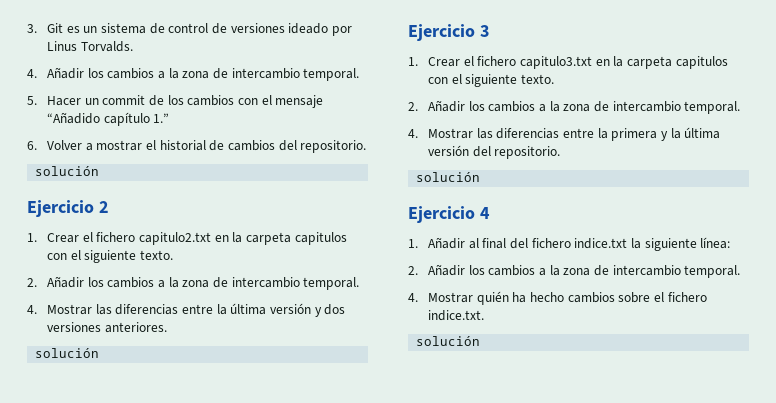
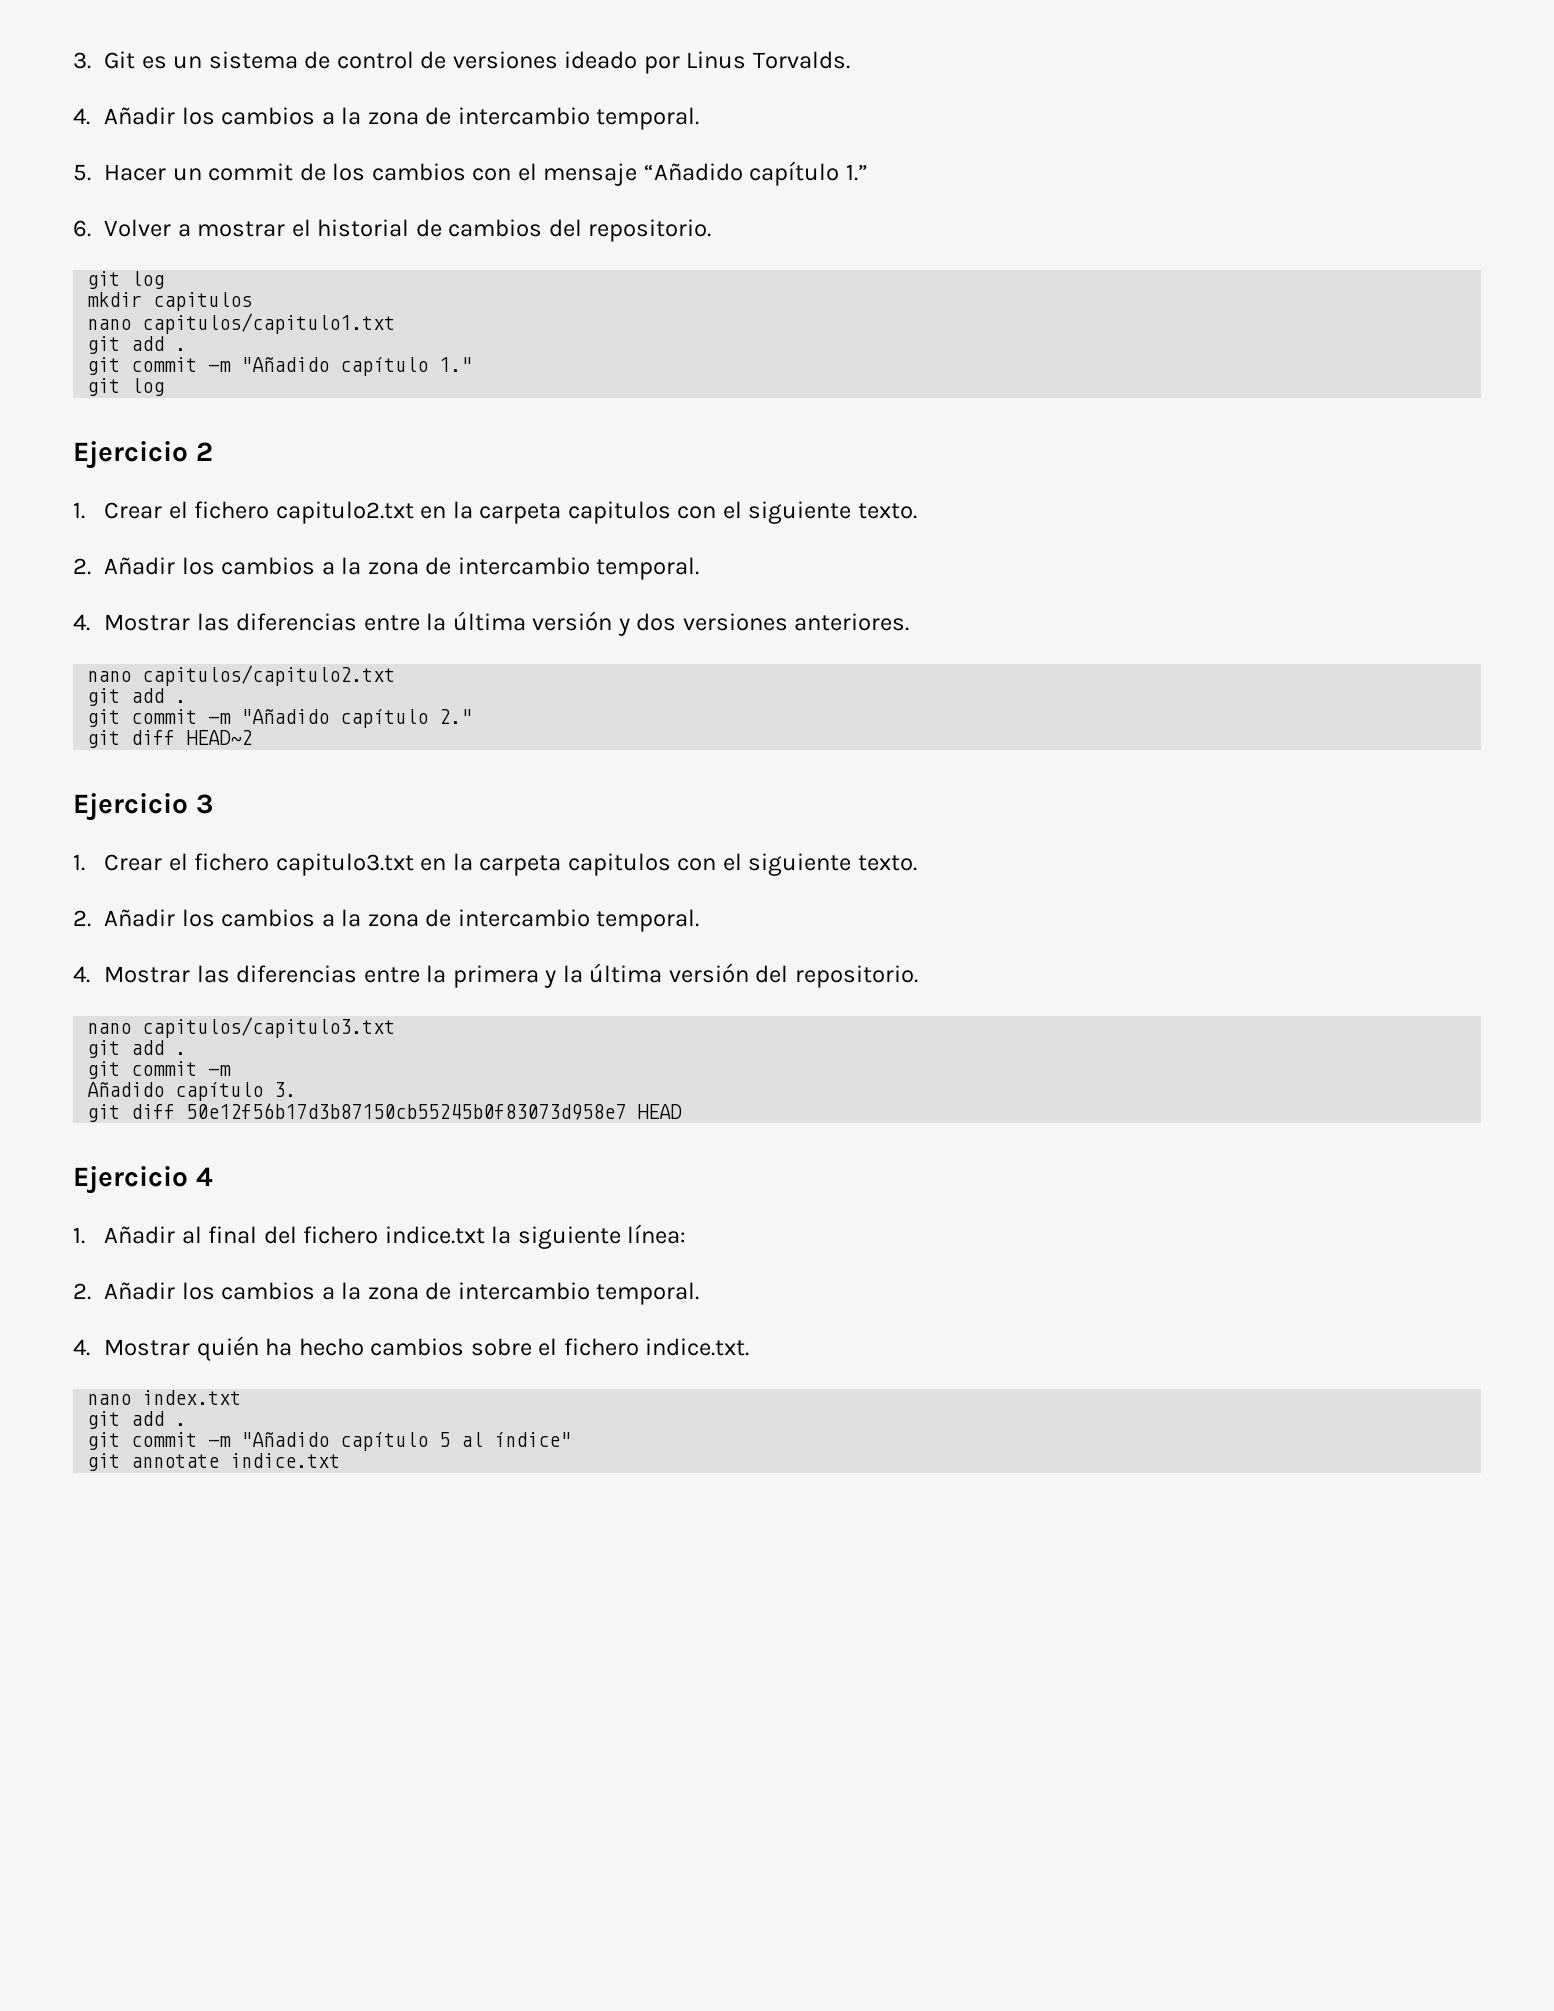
  6. Volver a mostrar el historial de cambios del repositorio.
- solución
+ git log
+ mkdir capitulos
+ nano capitulos/capitulo1.txt
+ git add .
+ git commit -m "Añadido capítulo 1."
+ git log
  4. Mostrar las diferencias entre la última versión y dos versiones anteriores.
- solución
+ nano capitulos/capitulo2.txt
+ git add .
+ git commit -m "Añadido capítulo 2."
+ git diff HEAD~2
  4. Mostrar las diferencias entre la primera y la última versión del repositorio.
- solución
+ nano capitulos/capitulo3.txt
+ git add .
+ git commit -m
+ Añadido capítulo 3.
+ git diff 50e12f56b17d3b87150cb55245b0f83073d958e7 HEAD
  4. Mostrar quién ha hecho cambios sobre el fichero indice.txt.
- solución
+ nano index.txt
+ git add .
+ git commit -m "Añadido capítulo 5 al índice"
+ git annotate indice.txt

